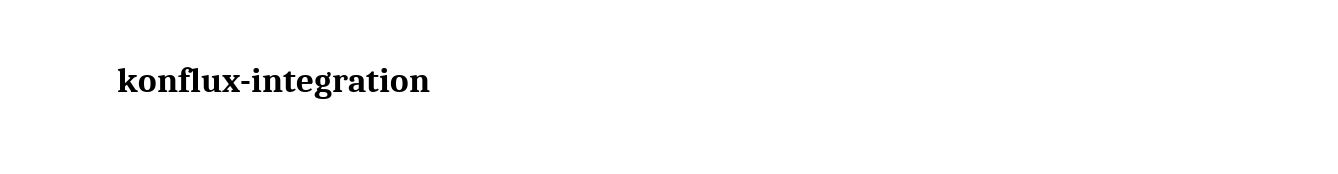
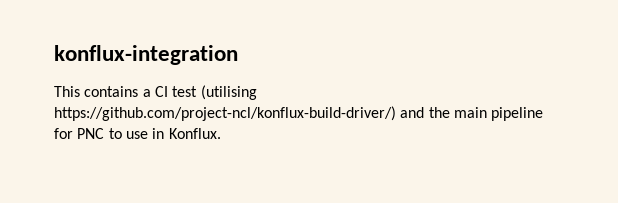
+ This contains a CI test (utilising https://github.com/project-ncl/konflux-build-driver/) and the main pipeline for PNC to use in Konflux.

